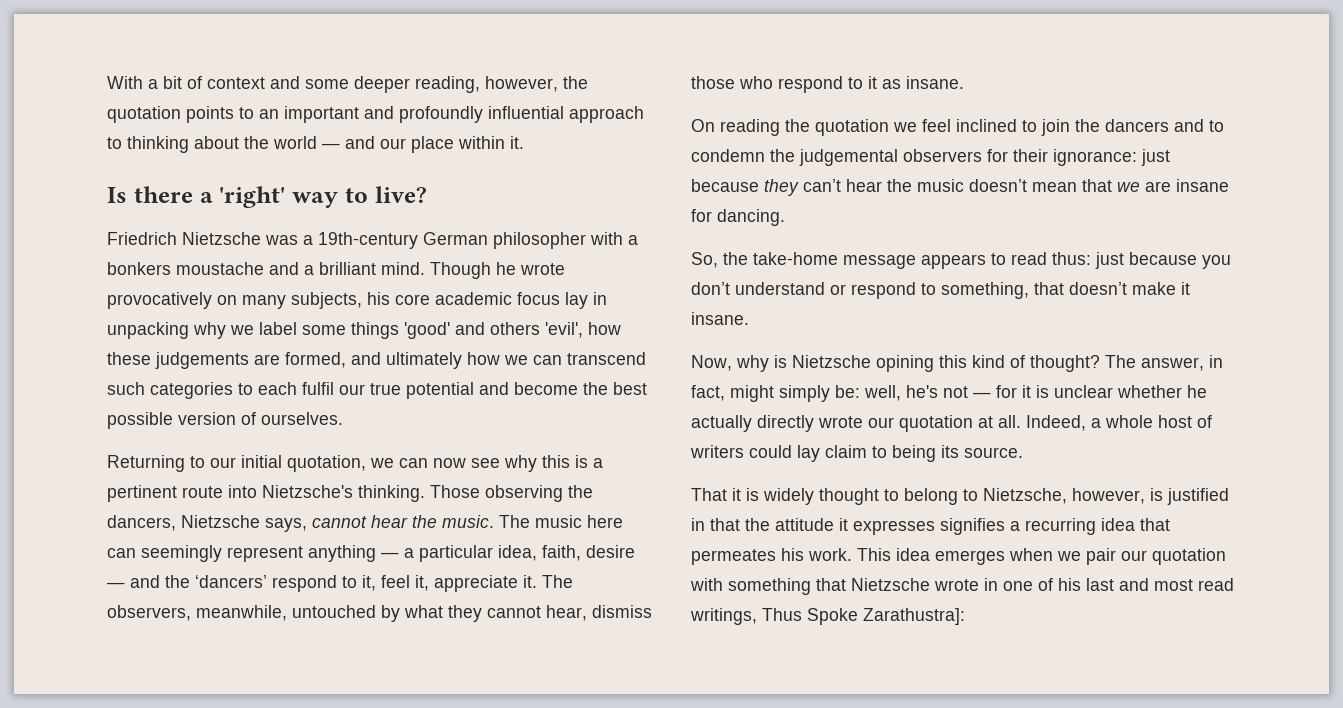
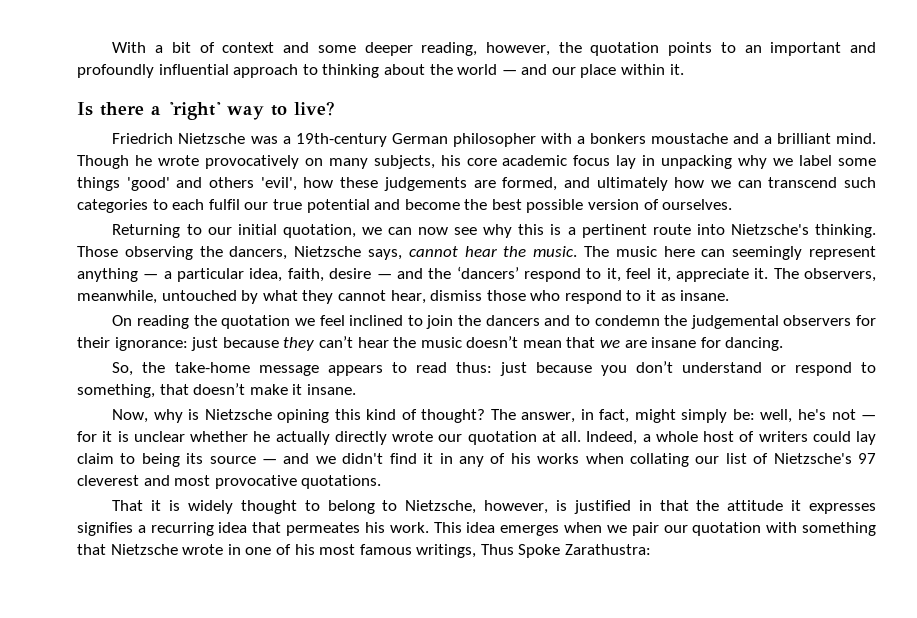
- Indeed, a whole host of writers could lay claim to being its source.
+ Indeed, a whole host of writers could lay claim to being its source — and we didn't find it in any of his works when collating our list of Nietzsche's 97 cleverest and most provocative quotations.
- This idea emerges when we pair our quotation with something that Nietzsche wrote in one of his last and most read writings, Thus Spoke Zarathustra]:
+ This idea emerges when we pair our quotation with something that Nietzsche wrote in one of his most famous writings, Thus Spoke Zarathustra:

